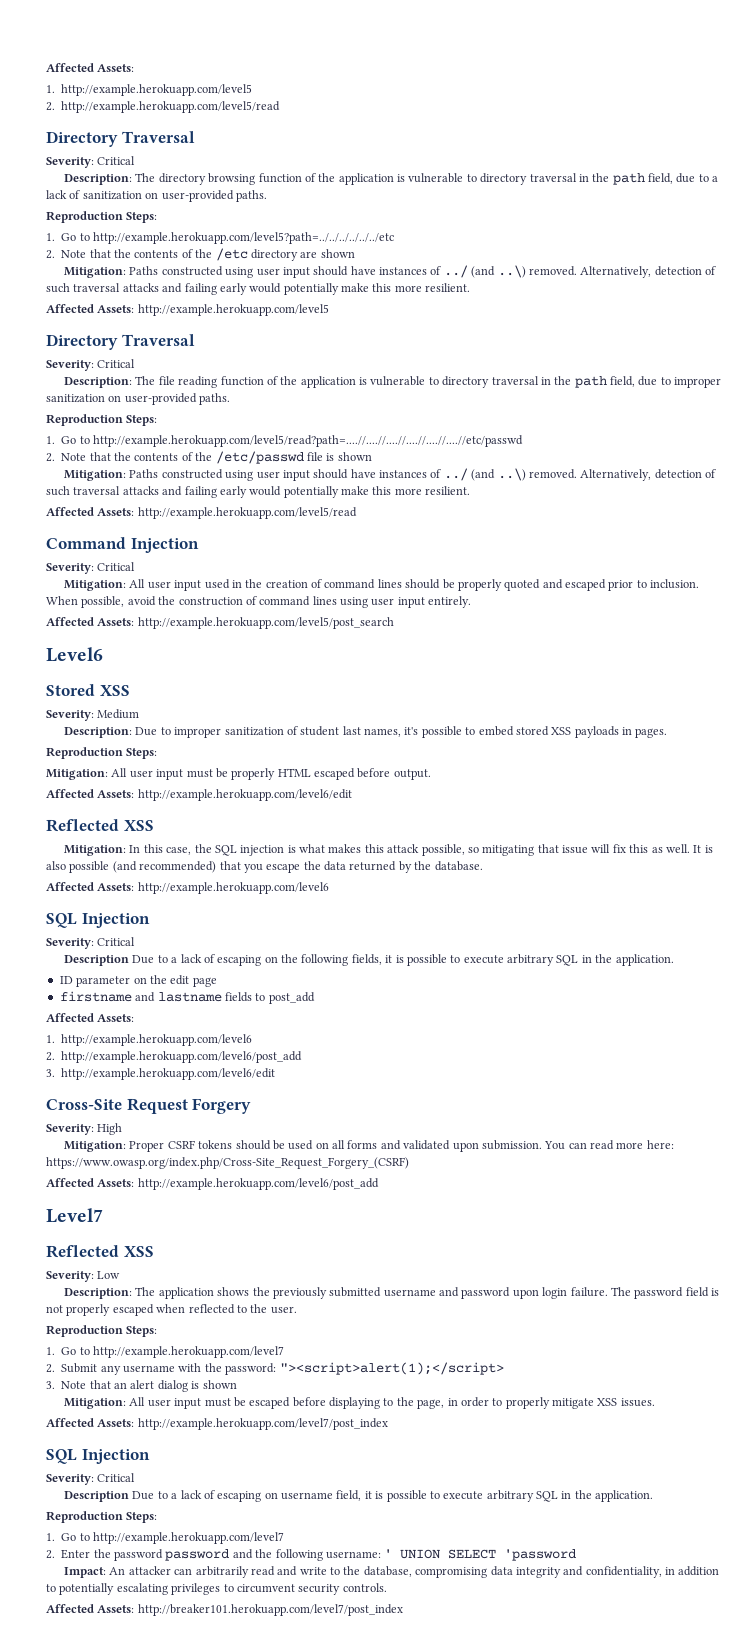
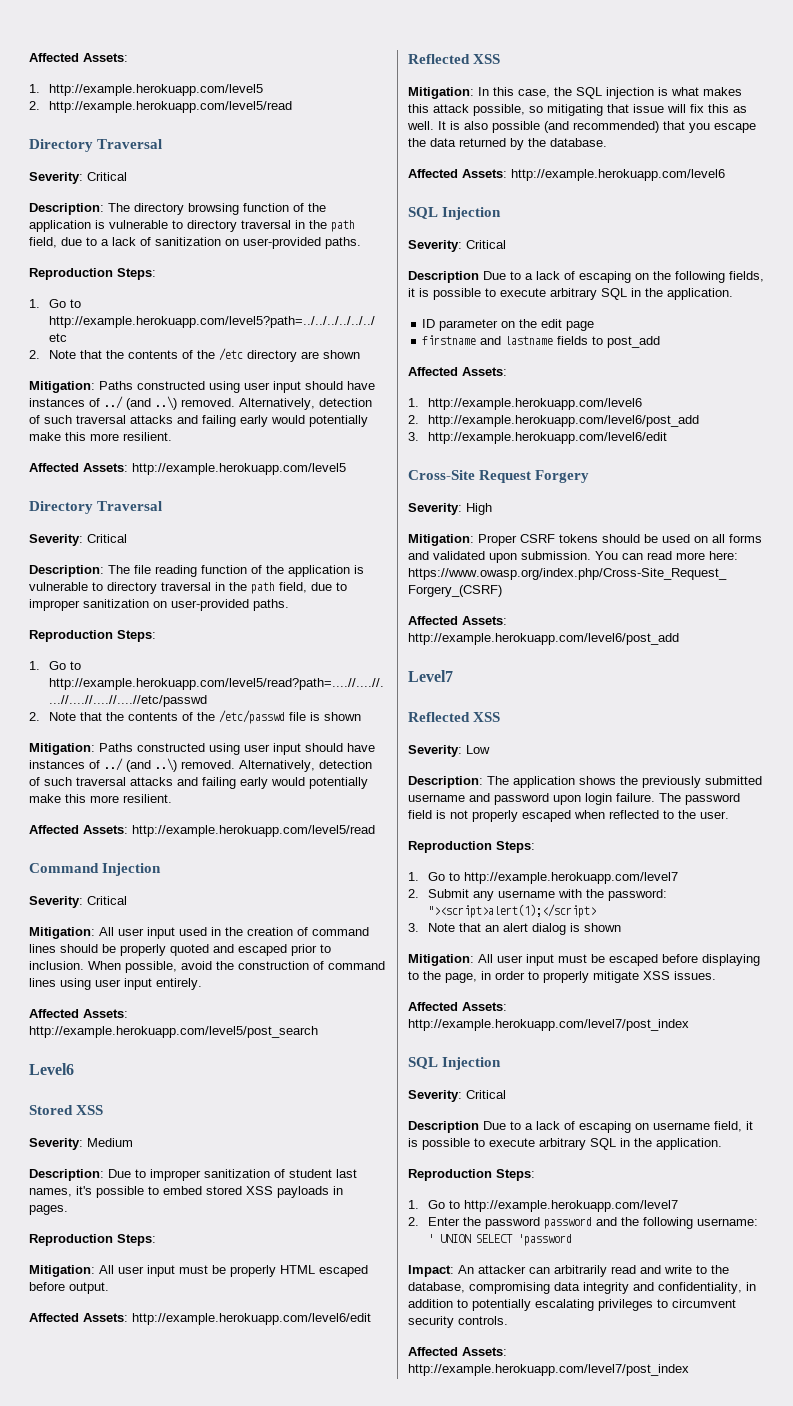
  Impact: An attacker can arbitrarily read and write to the database, compromising data integrity and confidentiality, in addition to potentially escalating privileges to circumvent security controls.
- Affected Assets: http://breaker101.herokuapp.com/level7/post_index
+ Affected Assets: http://example.herokuapp.com/level7/post_index

